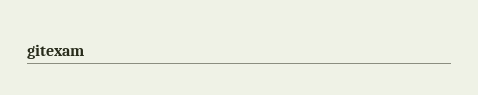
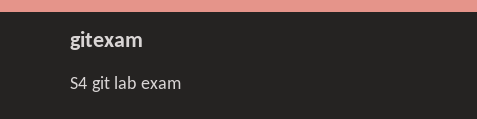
+ S4 git lab exam

